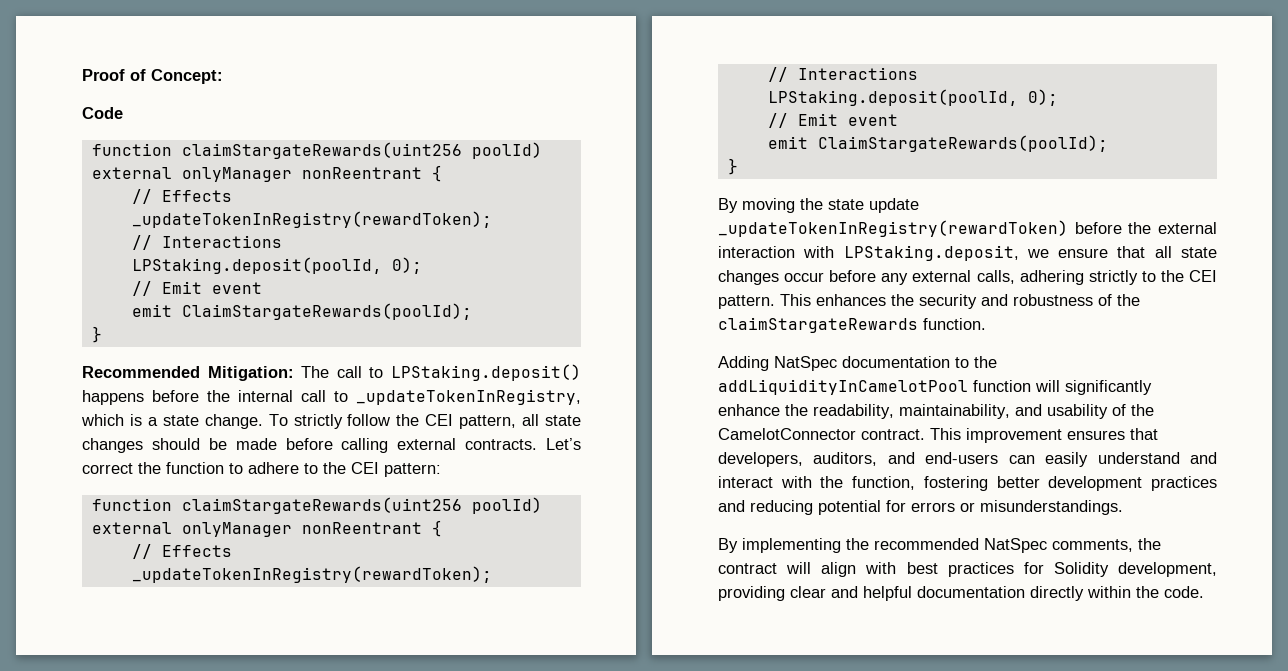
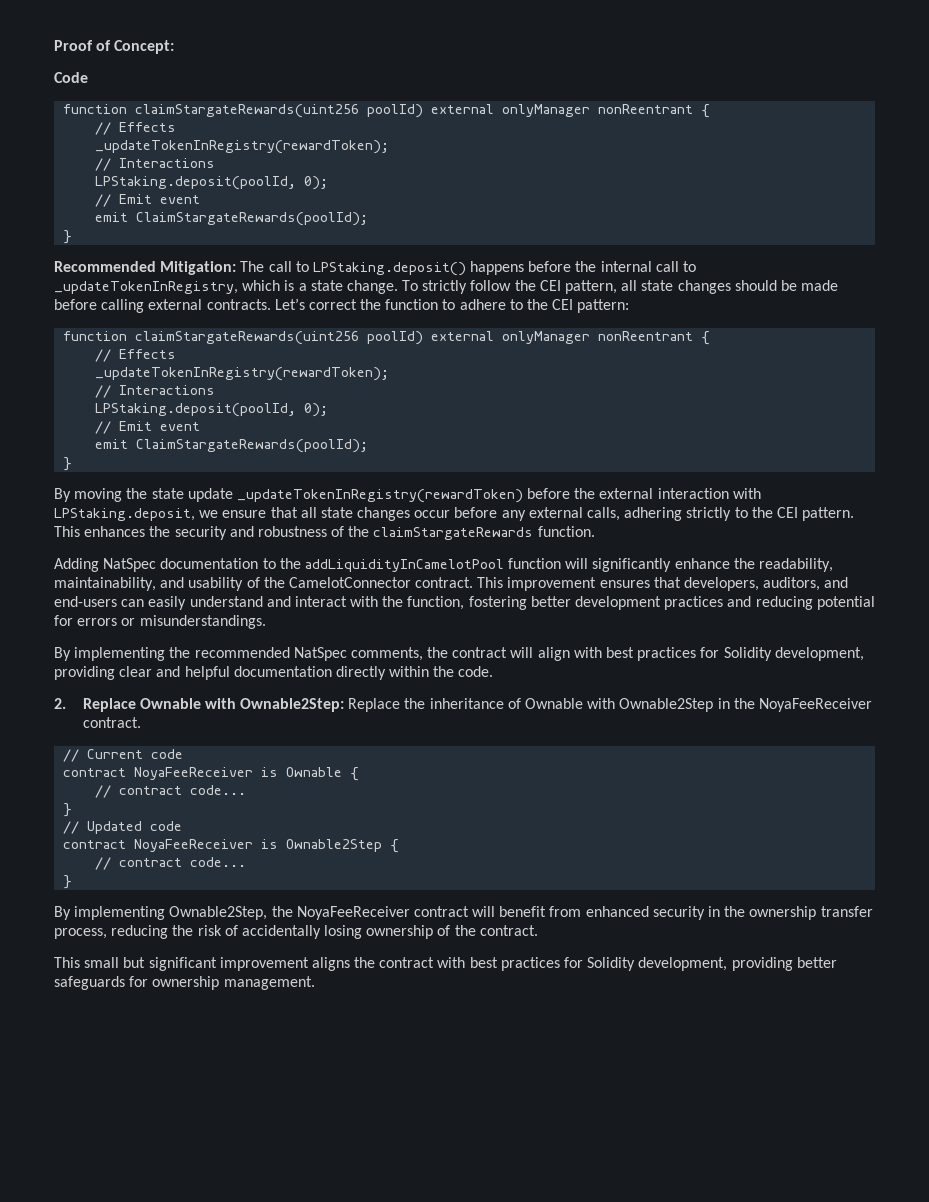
+ 2. Replace Ownable with Ownable2Step: Replace the inheritance of Ownable with Ownable2Step in the NoyaFeeReceiver contract.
+ // Current code
+ contract NoyaFeeReceiver is Ownable {
+ // contract code...
+ }
+ // Updated code
+ contract NoyaFeeReceiver is Ownable2Step {
+ // contract code...
+ }
+ By implementing Ownable2Step, the NoyaFeeReceiver contract will benefit from enhanced security in the ownership transfer process, reducing the risk of accidentally losing ownership of the contract.
+ This small but significant improvement aligns the contract with best practices for Solidity development, providing better safeguards for ownership management.

